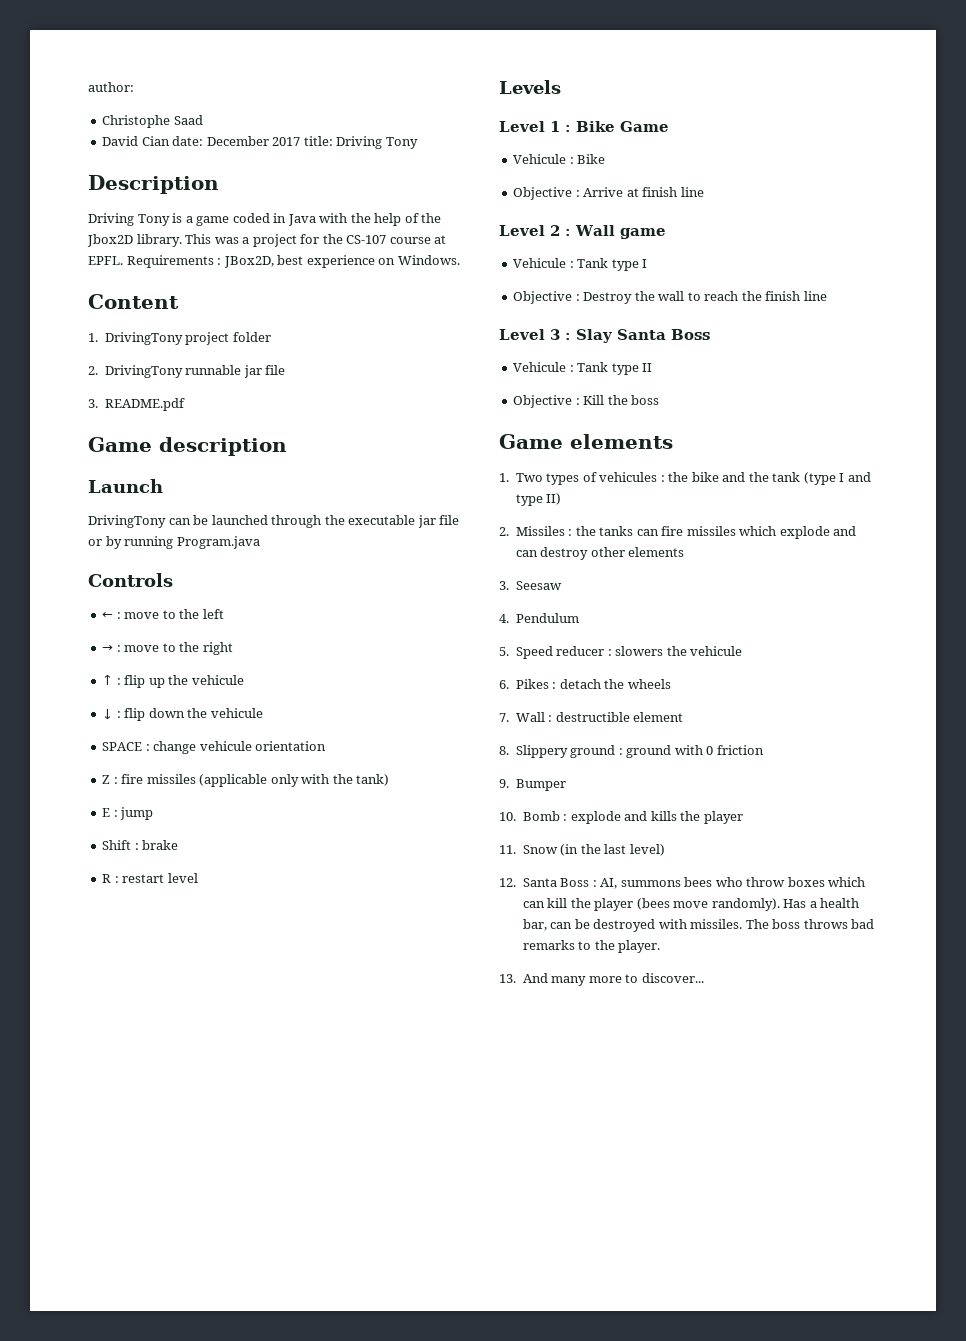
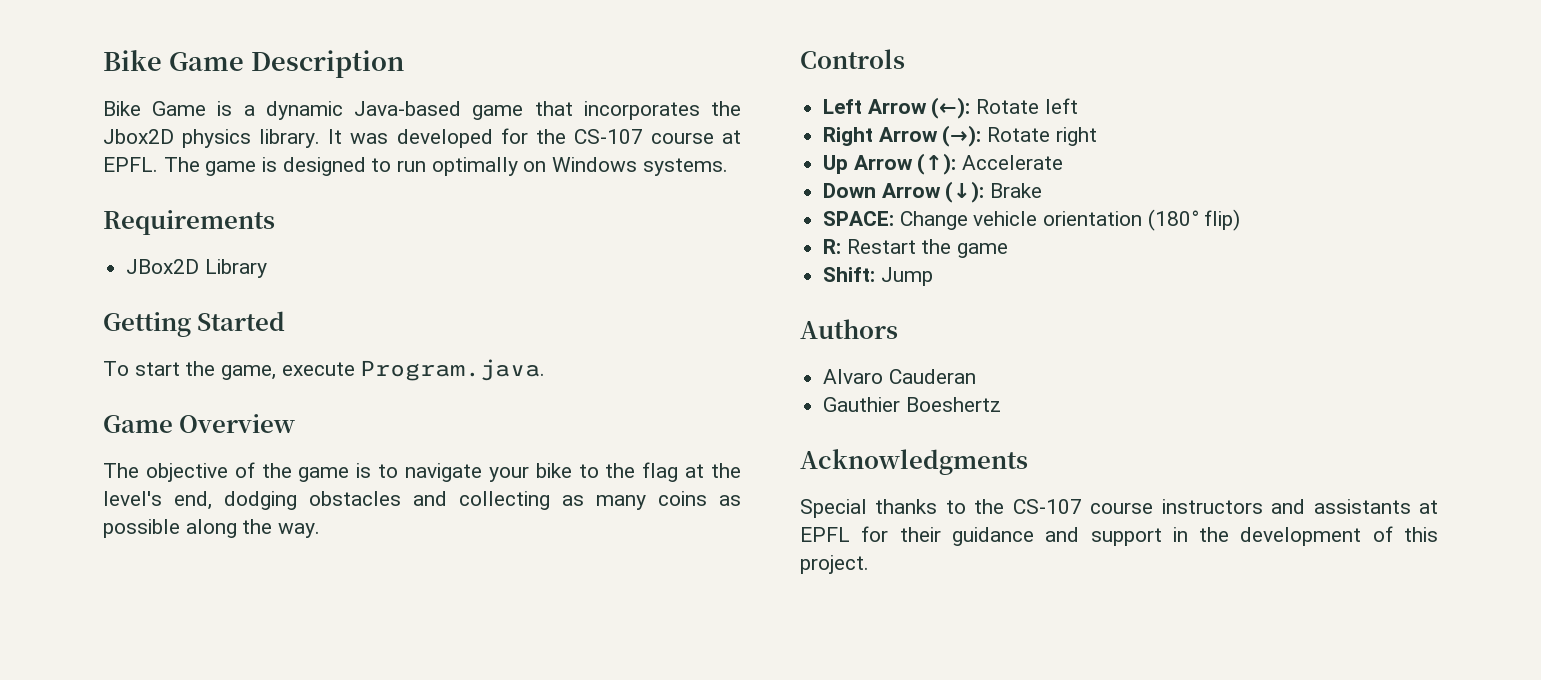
- author:
- Christophe Saad
- David Cian date: December 2017 title: Driving Tony
- Description
- Driving Tony is a game coded in Java with the help of the Jbox2D library. This was a project for the CS-107 course at EPFL.
+ Bike Game Description
+ Bike Game is a dynamic Java-based game that incorporates the Jbox2D physics library. It was developed for the CS-107 course at EPFL.
- Requirements : JBox2D, best experience on Windows.
- Content
- 1. DrivingTony project folder
- 2. DrivingTony runnable jar file
- 3. README.pdf
- Game description
- Launch
- DrivingTony can be launched through the executable jar file or by running Program.java
+ The game is designed to run optimally on Windows systems.
+ Requirements
+ JBox2D Library
+ Getting Started
+ To start the game, execute Program.java.
+ Game Overview
+ The objective of the game is to navigate your bike to the flag at the level's end, dodging obstacles and collecting as many coins as possible along the way.
  Controls
- ← : move to the left
- → : move to the right
- ↑ : flip up the vehicule
- ↓ : flip down the vehicule
- SPACE : change vehicule orientation
- Z : fire missiles (applicable only with the tank)
- E : jump
- Shift : brake
- R : restart level
- Levels
- Level 1 : Bike Game
- Vehicule : Bike
- Objective : Arrive at finish line
- Level 2 : Wall game
- Vehicule : Tank type I
- Objective : Destroy the wall to reach the finish line
- Level 3 : Slay Santa Boss
- Vehicule : Tank type II
- Objective : Kill the boss
- Game elements
- 1. Two types of vehicules : the bike and the tank (type I and type II)
- 2. Missiles : the tanks can fire missiles which explode and can destroy other elements
- 3. Seesaw
- 4. Pendulum
- 5. Speed reducer : slowers the vehicule
- 6. Pikes : detach the wheels
- 7. Wall : destructible element
- 8. Slippery ground : ground with 0 friction
- 9. Bumper
- 10. Bomb : explode and kills the player
- 11. Snow (in the last level)
- 12. Santa Boss : AI, summons bees who throw boxes which can kill the player (bees move randomly). Has a health bar, can be destroyed with missiles. The boss throws bad remarks to the player.
- 13. And many more to discover...
+ Left Arrow (←): Rotate left
+ Right Arrow (→): Rotate right
+ Up Arrow (↑): Accelerate
+ Down Arrow (↓): Brake
+ SPACE: Change vehicle orientation (180° flip)
+ R: Restart the game
+ Shift: Jump
+ Authors
+ Alvaro Cauderan
+ Gauthier Boeshertz
+ Acknowledgments
+ Special thanks to the CS-107 course instructors and assistants at EPFL for their guidance and support in the development of this project.

